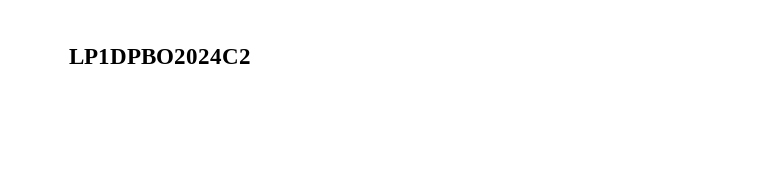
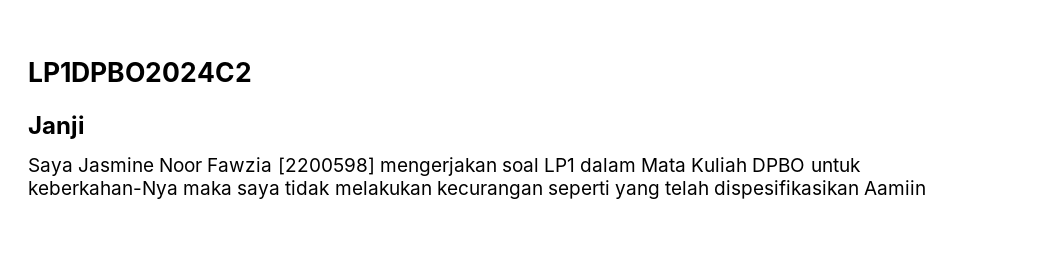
+ Janji
+ Saya Jasmine Noor Fawzia [2200598] mengerjakan soal LP1 dalam Mata Kuliah DPBO untuk keberkahan-Nya maka saya tidak melakukan kecurangan seperti yang telah dispesifikasikan Aamiin

